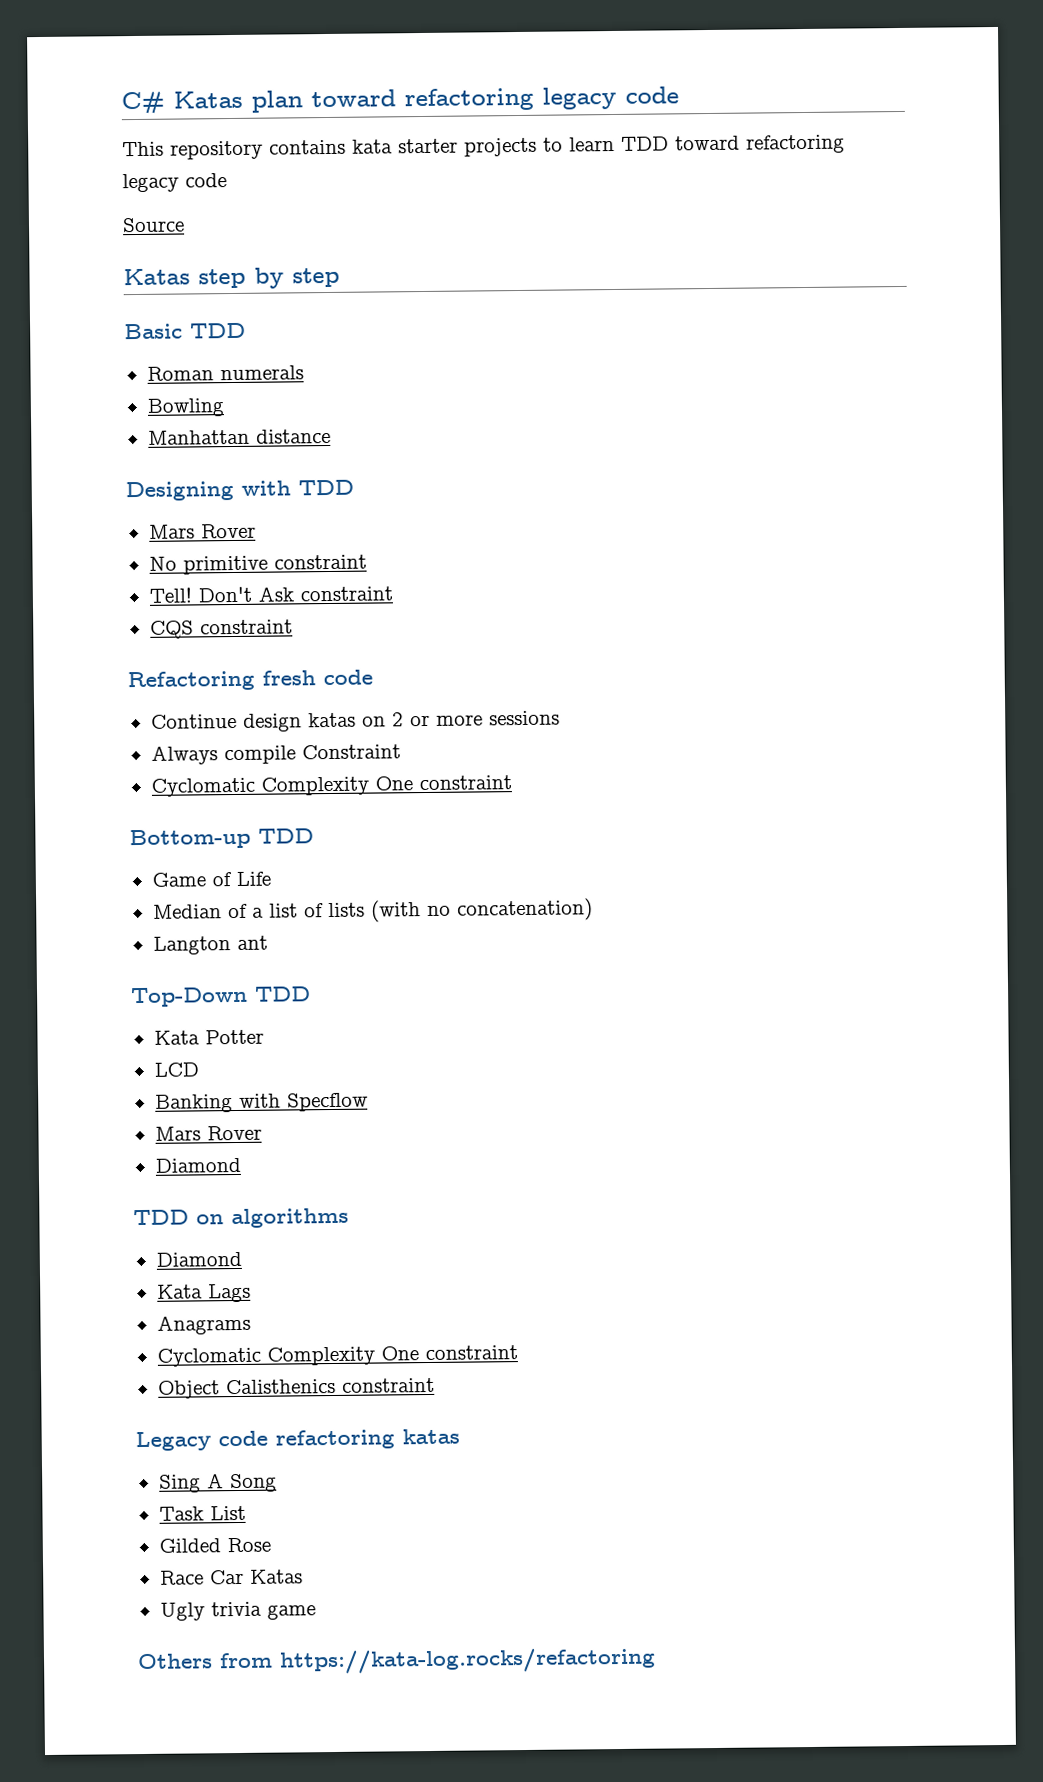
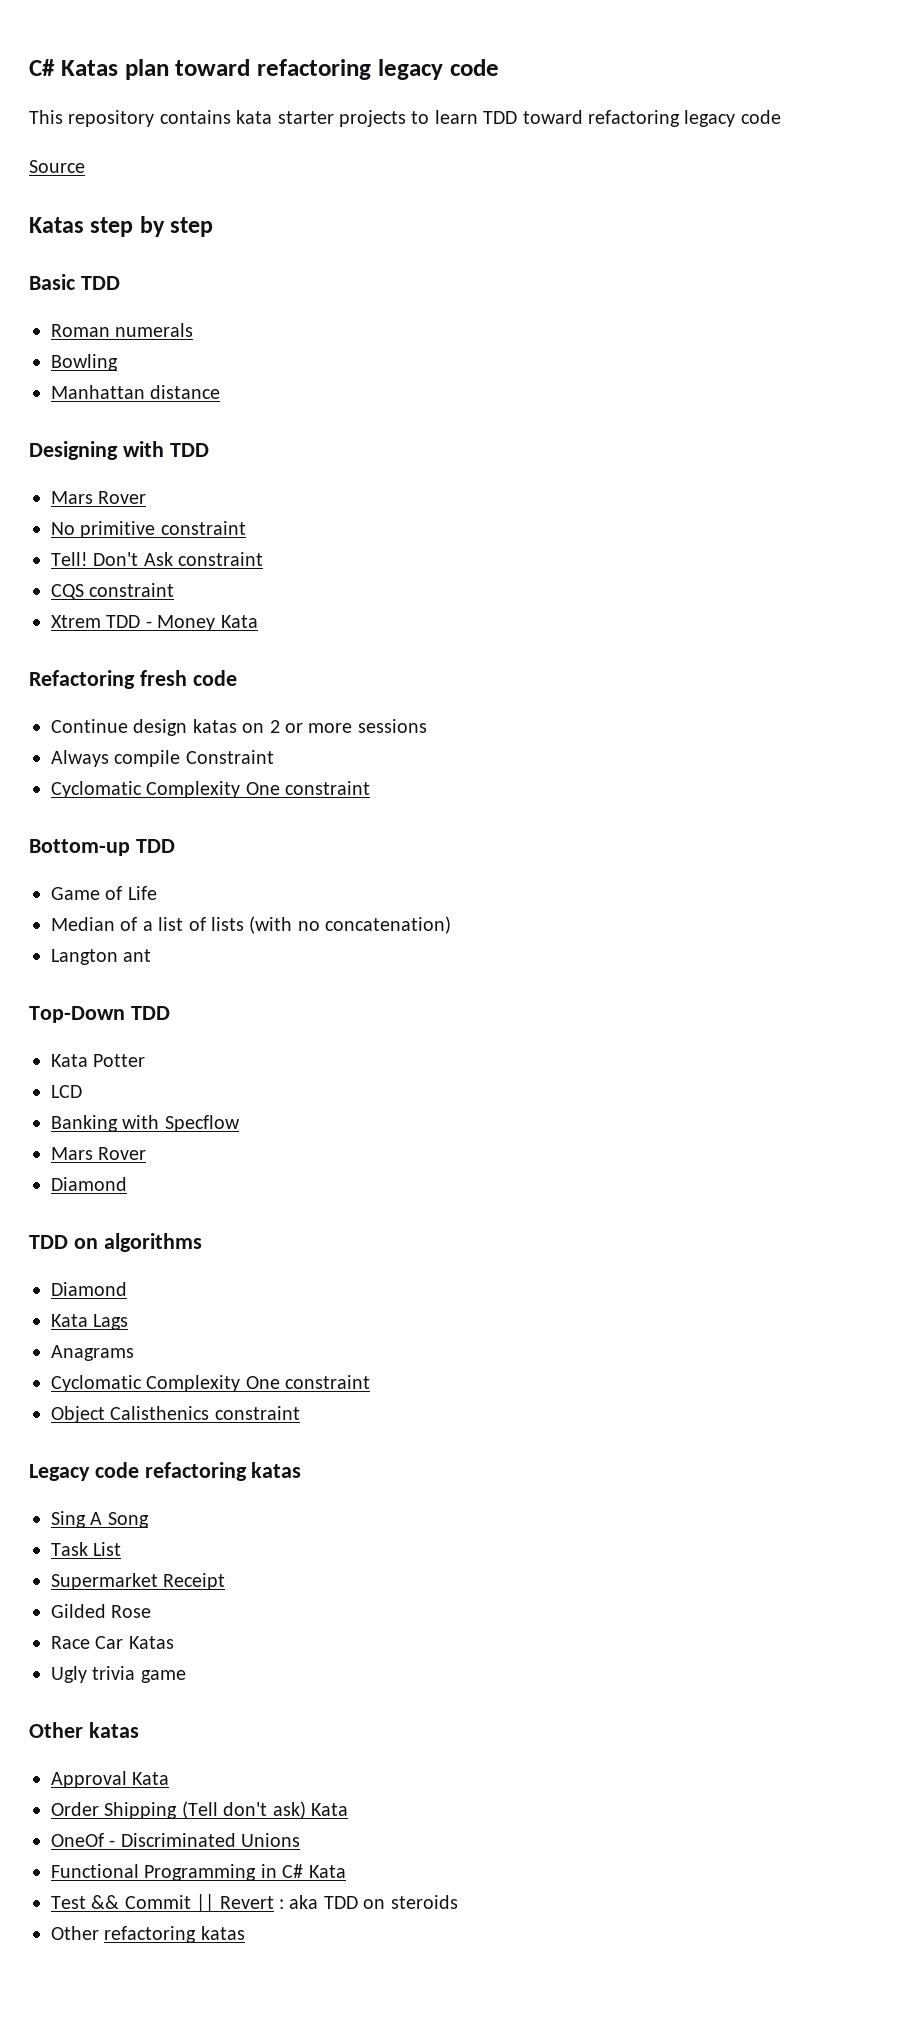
+ Xtrem TDD - Money Kata
+ Supermarket Receipt
- Others from https://kata-log.rocks/refactoring
+ Other katas
+ Approval Kata
+ Order Shipping (Tell don't ask) Kata
+ OneOf - Discriminated Unions
+ Functional Programming in C# Kata
+ Test && Commit || Revert : aka TDD on steroids
+ Other refactoring katas

